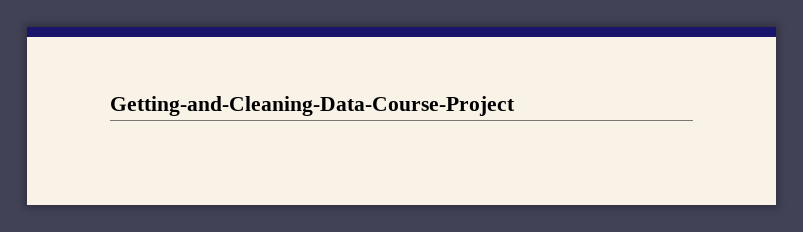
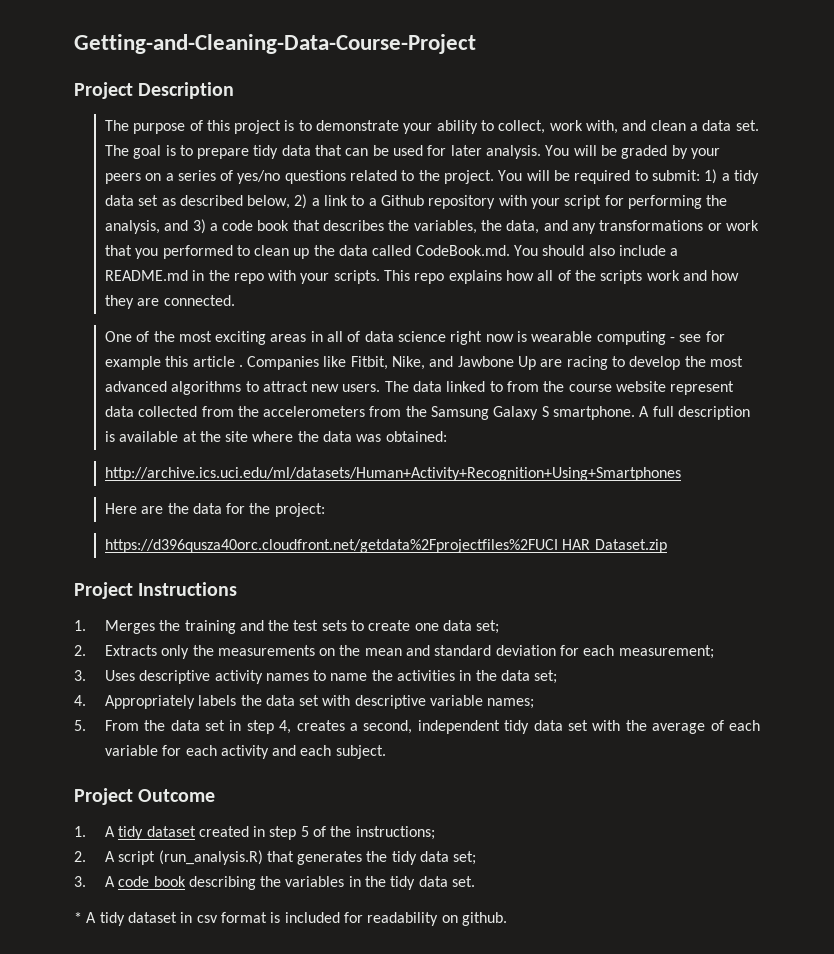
+ Project Description
+ The purpose of this project is to demonstrate your ability to collect, work with, and clean a data set. The goal is to prepare tidy data that can be used for later analysis. You will be graded by your peers on a series of yes/no questions related to the project. You will be required to submit: 1) a tidy data set as described below, 2) a link to a Github repository with your script for performing the analysis, and 3) a code book that describes the variables, the data, and any transformations or work that you performed to clean up the data called CodeBook.md. You should also include a README.md in the repo with your scripts. This repo explains how all of the scripts work and how they are connected.
+ One of the most exciting areas in all of data science right now is wearable computing - see for example this article . Companies like Fitbit, Nike, and Jawbone Up are racing to develop the most advanced algorithms to attract new users. The data linked to from the course website represent data collected from the accelerometers from the Samsung Galaxy S smartphone. A full description is available at the site where the data was obtained:
+ http://archive.ics.uci.edu/ml/datasets/Human+Activity+Recognition+Using+Smartphones
+ Here are the data for the project:
+ https://d396qusza40orc.cloudfront.net/getdata%2Fprojectfiles%2FUCI HAR Dataset.zip
+ Project Instructions
+ 1. Merges the training and the test sets to create one data set;
+ 2. Extracts only the measurements on the mean and standard deviation for each measurement;
+ 3. Uses descriptive activity names to name the activities in the data set;
+ 4. Appropriately labels the data set with descriptive variable names;
+ 5. From the data set in step 4, creates a second, independent tidy data set with the average of each variable for each activity and each subject.
+ Project Outcome
+ 1. A tidy dataset created in step 5 of the instructions;
+ 2. A script (run_analysis.R) that generates the tidy data set;
+ 3. A code book describing the variables in the tidy data set.
+ * A tidy dataset in csv format is included for readability on github.

